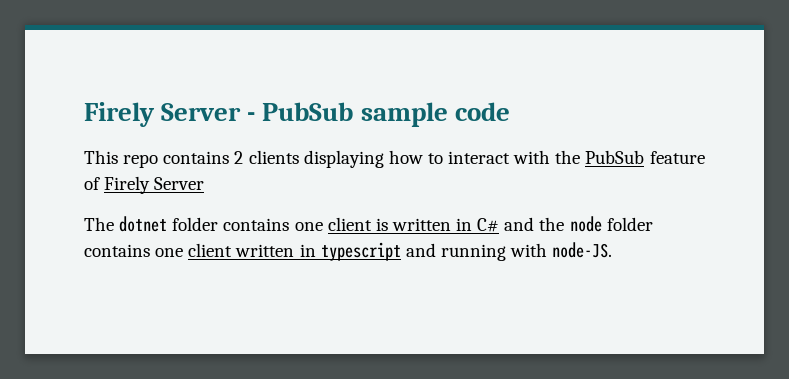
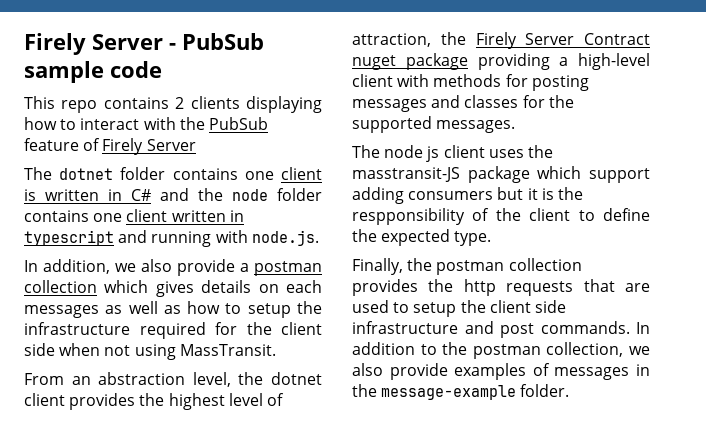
- The dotnet folder contains one client is written in C# and the node folder contains one client written in typescript and running with node-JS.
+ The dotnet folder contains one client is written in C# and the node folder contains one client written in typescript and running with node.js.
+ In addition, we also provide a postman collection which gives details on each messages as well as how to setup the infrastructure required for the client side when not using MassTransit.
+ From an abstraction level, the dotnet client provides the highest level of attraction, the Firely Server Contract nuget package providing a high-level client with methods for posting messages and classes for the supported messages.
+ The node js client uses the masstransit-JS package which support adding consumers but it is the respponsibility of the client to define the expected type.
+ Finally, the postman collection provides the http requests that are used to setup the client side infrastructure and post commands. In addition to the postman collection, we also provide examples of messages in the message-example folder.

